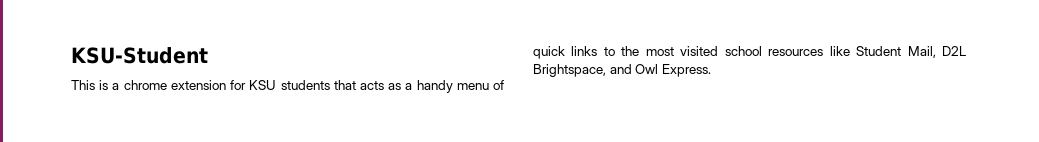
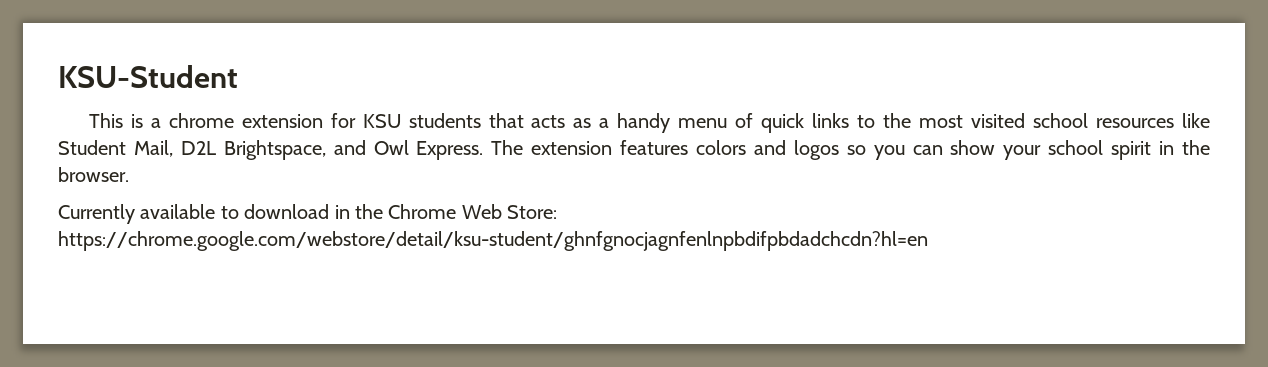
+ The extension features colors and logos so you can show your school spirit in the browser.
+ Currently available to download in the Chrome Web Store: https://chrome.google.com/webstore/detail/ksu-student/ghnfgnocjagnfenlnpbdifpbdadchcdn?hl=en

